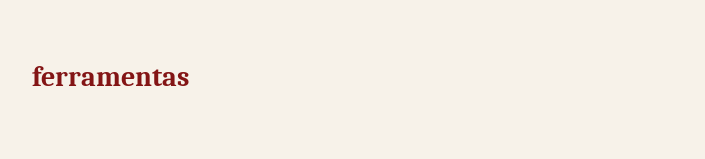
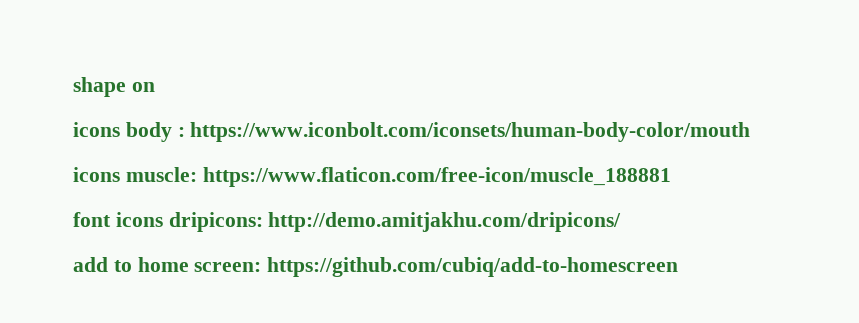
- ferramentas
+ shape on
+ icons body : https://www.iconbolt.com/iconsets/human-body-color/mouth
+ icons muscle: https://www.flaticon.com/free-icon/muscle_188881
+ font icons dripicons: http://demo.amitjakhu.com/dripicons/
+ add to home screen: https://github.com/cubiq/add-to-homescreen

